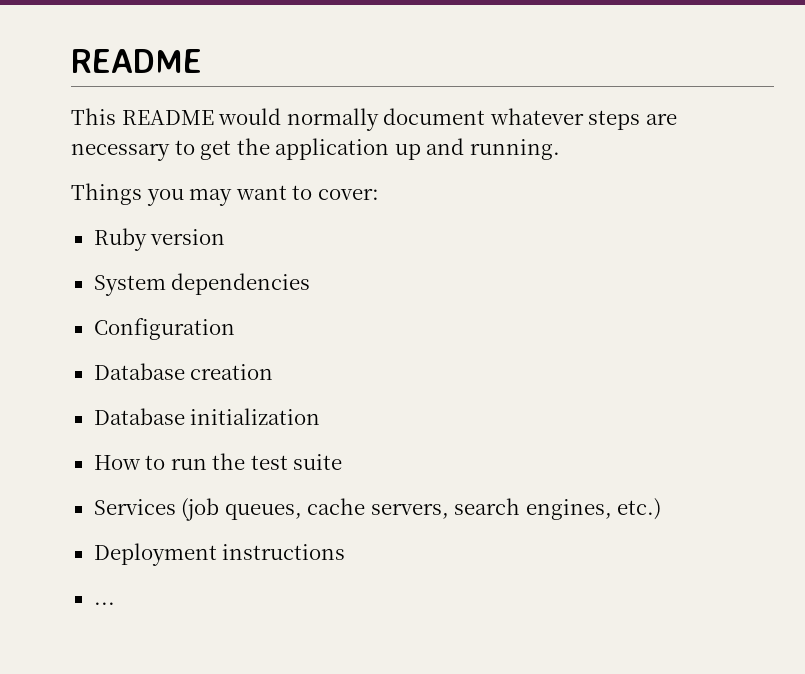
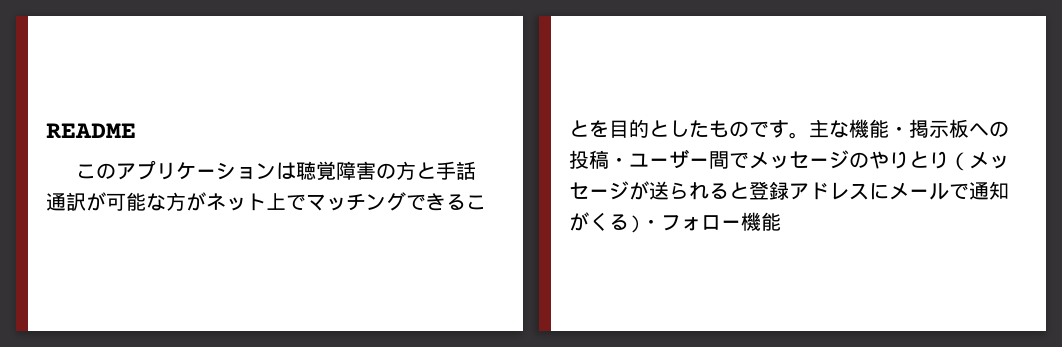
- This README would normally document whatever steps are necessary to get the application up and running.
- Things you may want to cover:
- Ruby version
- System dependencies
- Configuration
- Database creation
- Database initialization
- How to run the test suite
- Services (job queues, cache servers, search engines, etc.)
- Deployment instructions
- ...
+ このアプリケーションは聴覚障害の方と手話通訳が可能な方がネット上でマッチングできることを目的としたものです。主な機能・掲示板への投稿・ユーザー間でメッセージのやりとり（メッセージが送られると登録アドレスにメールで通知がくる)・フォロー機能

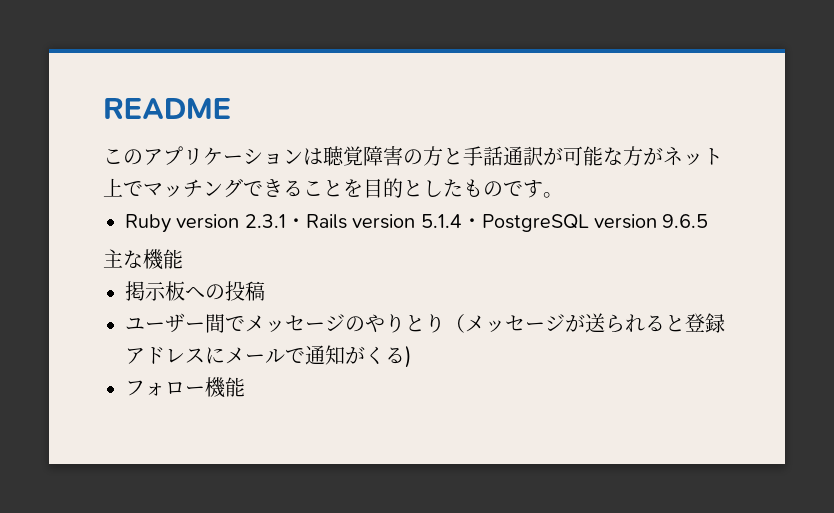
- このアプリケーションは聴覚障害の方と手話通訳が可能な方がネット上でマッチングできることを目的としたものです。主な機能・掲示板への投稿・ユーザー間でメッセージのやりとり（メッセージが送られると登録アドレスにメールで通知がくる)・フォロー機能
+ このアプリケーションは聴覚障害の方と手話通訳が可能な方がネット上でマッチングできることを目的としたものです。
+ Ruby version 2.3.1・Rails version 5.1.4・PostgreSQL version 9.6.5
+ 主な機能
+ 掲示板への投稿
+ ユーザー間でメッセージのやりとり（メッセージが送られると登録アドレスにメールで通知がくる)
+ フォロー機能

